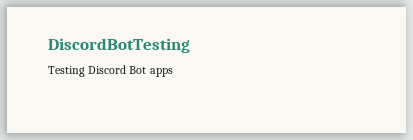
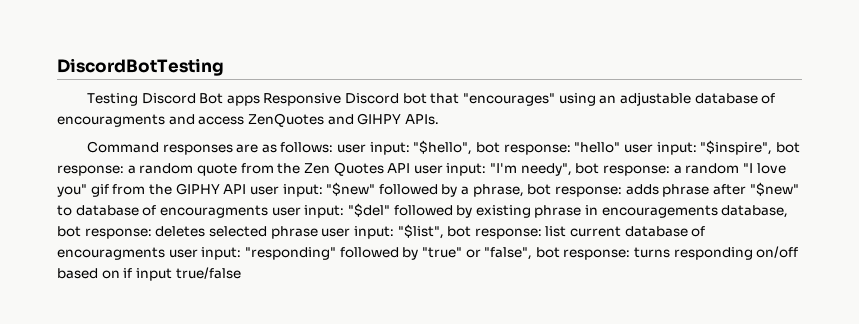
- Testing Discord Bot apps
+ Testing Discord Bot apps Responsive Discord bot that "encourages" using an adjustable database of encouragments and access ZenQuotes and GIHPY APIs.
+ Command responses are as follows: user input: "$hello", bot response: "hello" user input: "$inspire", bot response: a random quote from the Zen Quotes API user input: "I'm needy", bot response: a random "I love you" gif from the GIPHY API user input: "$new" followed by a phrase, bot response: adds phrase after "$new" to database of encouragments user input: "$del" followed by existing phrase in encouragements database, bot response: deletes selected phrase user input: "$list", bot response: list current database of encouragments user input: "responding" followed by "true" or "false", bot response: turns responding on/off based on if input true/false

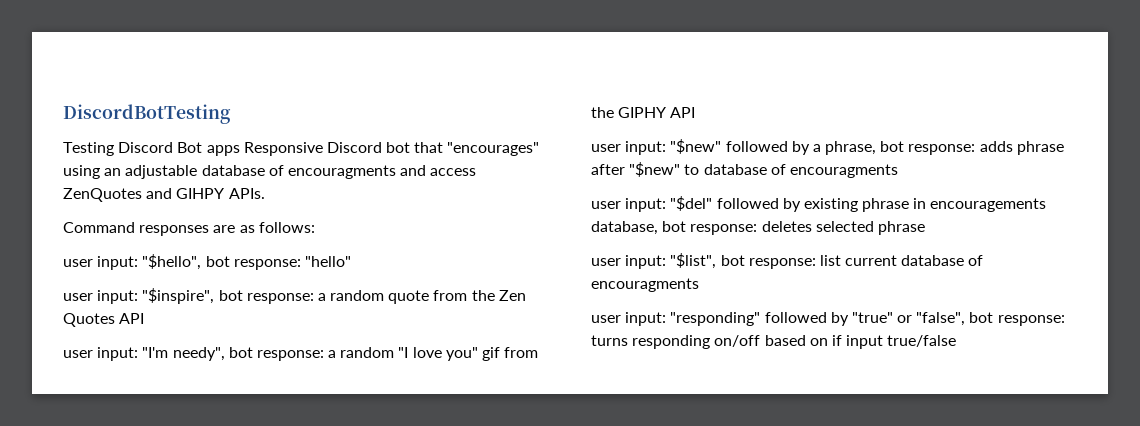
- Command responses are as follows: user input:
+ Command responses are as follows:
+ user input:
- "hello" user input:
+ "hello"
+ user input:
- a random quote from the Zen Quotes API user input:
+ a random quote from the Zen Quotes API
+ user input:
- a random "I love you" gif from the GIPHY API user input:
+ a random "I love you" gif from the GIPHY API
+ user input:
- adds phrase after "$new" to database of encouragments user input:
+ adds phrase after "$new" to database of encouragments
+ user input:
- deletes selected phrase user input:
+ deletes selected phrase
+ user input:
- list current database of encouragments user input:
+ list current database of encouragments
+ user input:

